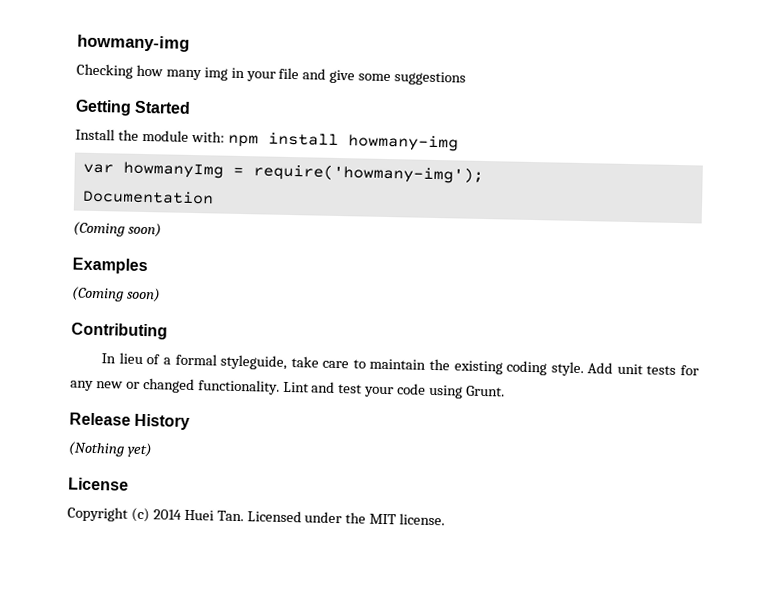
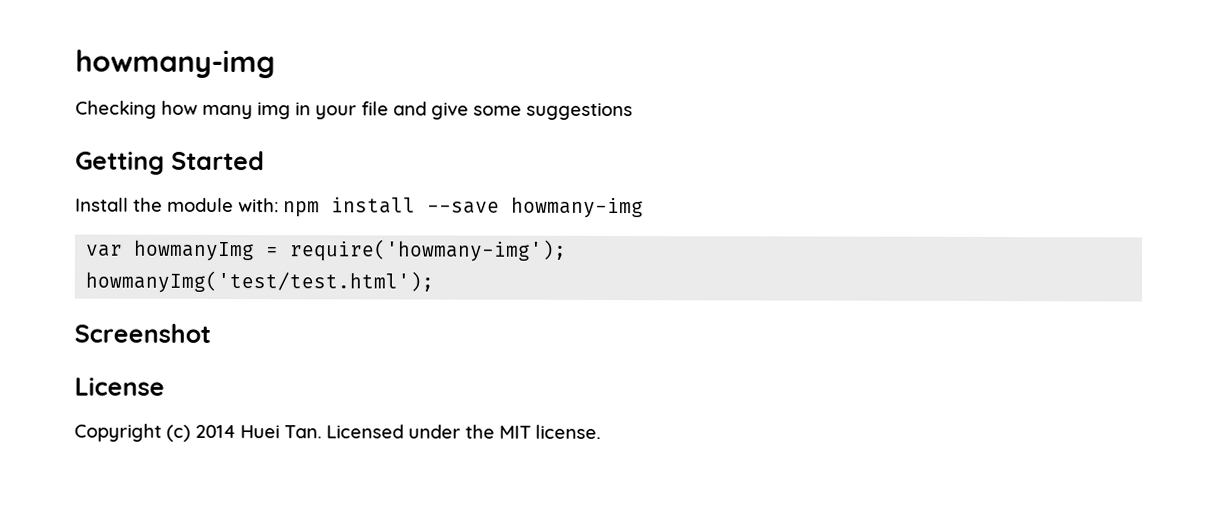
- Install the module with: npm install howmany-img
+ Install the module with: npm install --save howmany-img
- Documentation
- (Coming soon)
- Examples
- (Coming soon)
- Contributing
- In lieu of a formal styleguide, take care to maintain the existing coding style. Add unit tests for any new or changed functionality. Lint and test your code using Grunt.
- Release History
- (Nothing yet)
+ howmanyImg('test/test.html');
+ Screenshot

